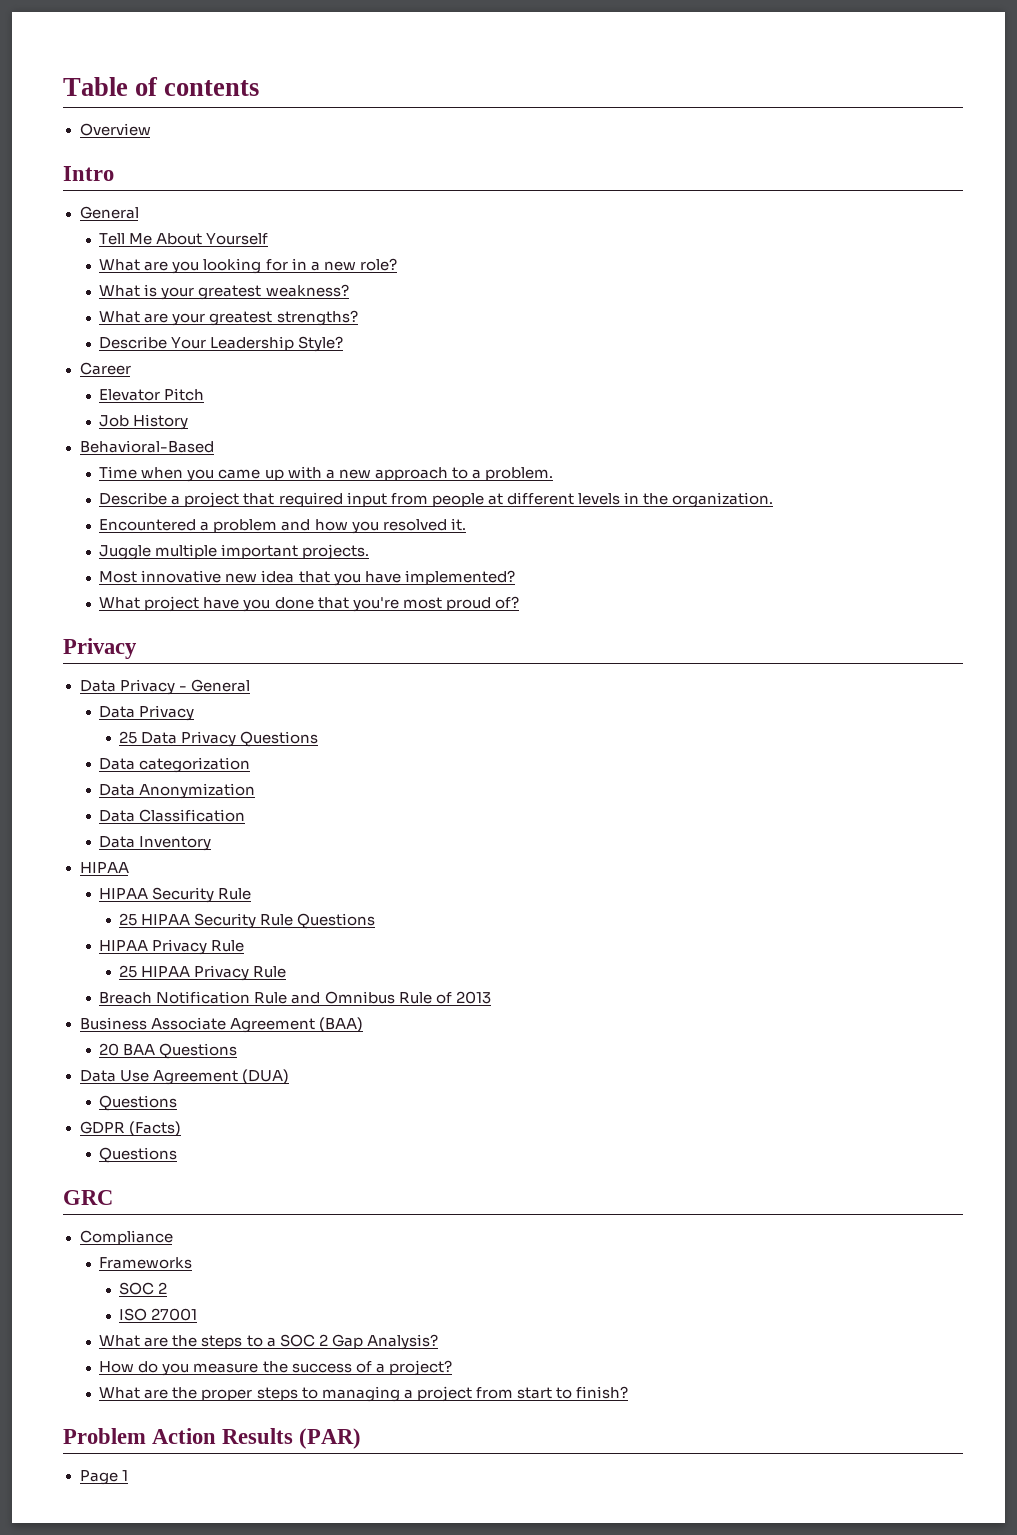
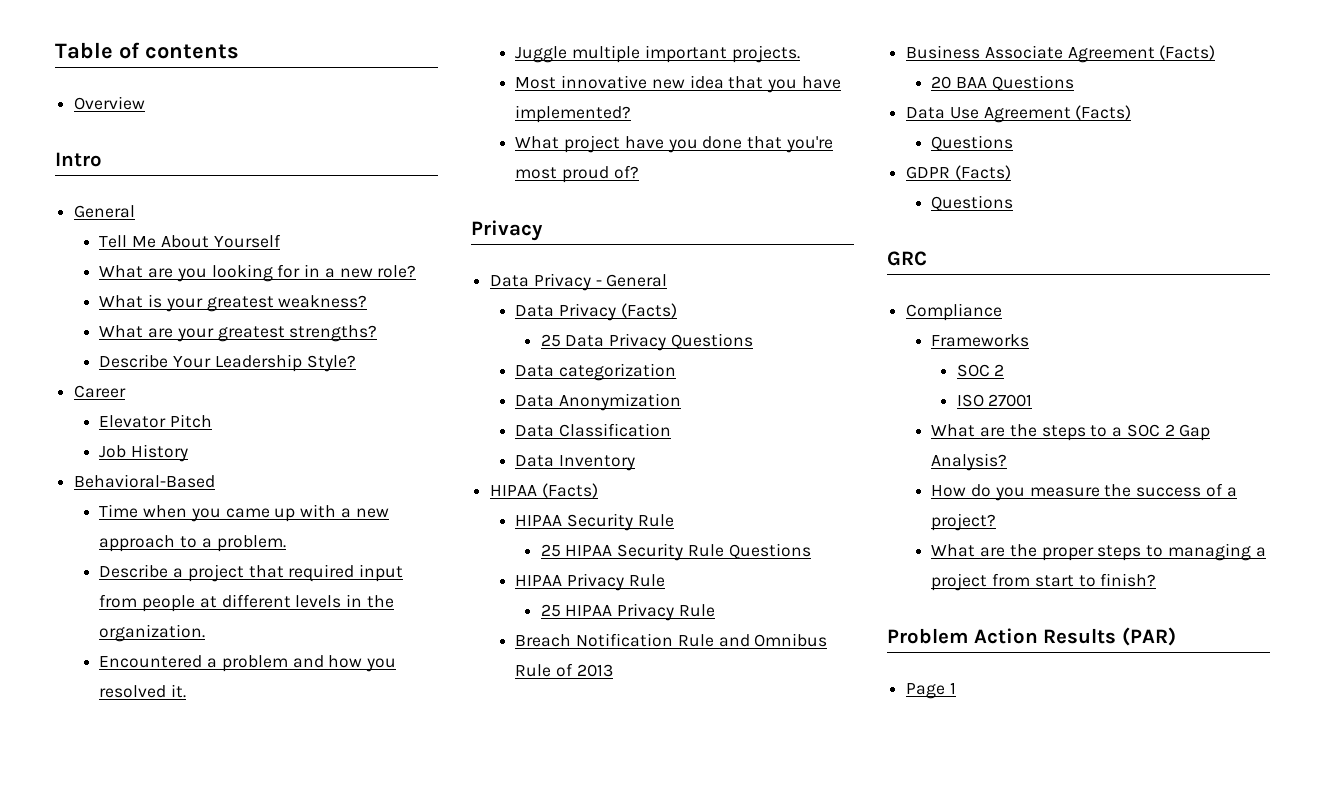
  Data Privacy - General
- Data Privacy
+ Data Privacy (Facts)
  Data Inventory
- HIPAA
+ HIPAA (Facts)
- Business Associate Agreement (BAA)
+ Business Associate Agreement (Facts)
- Data Use Agreement (DUA)
+ Data Use Agreement (Facts)

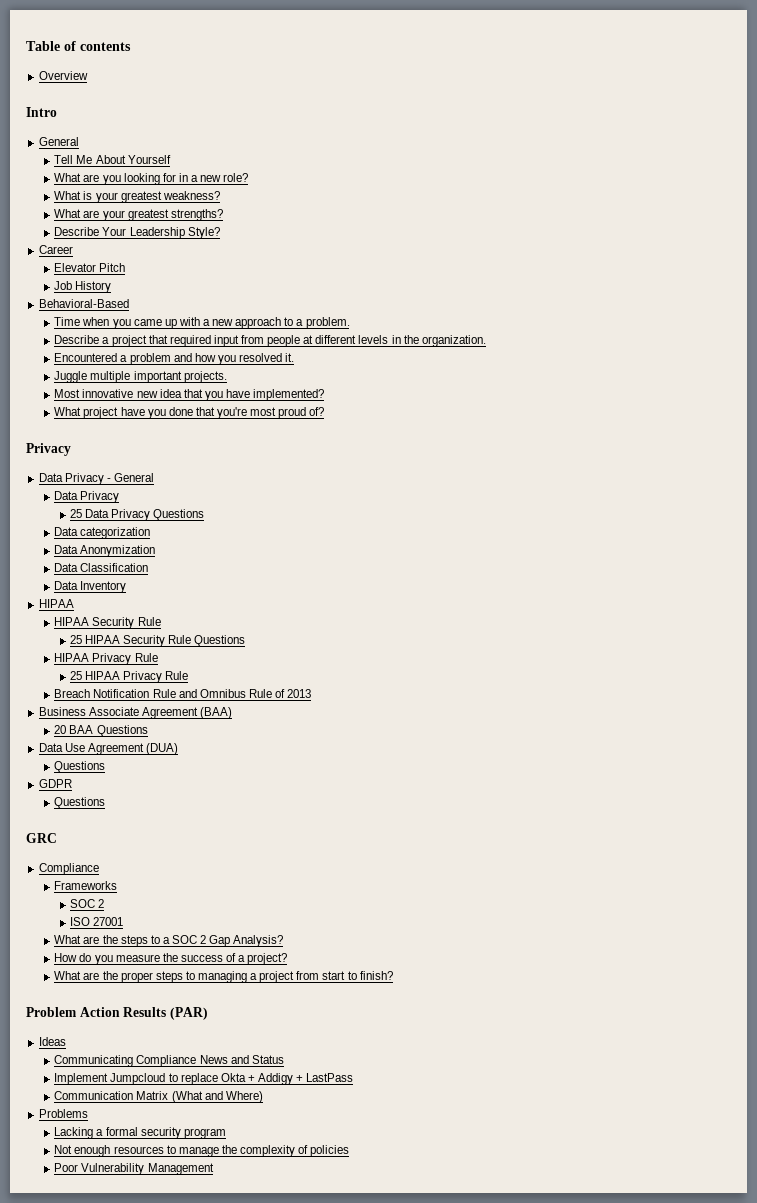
  Data Privacy - General
- Data Privacy (Facts)
+ Data Privacy
  Data Inventory
- HIPAA (Facts)
+ HIPAA
- Business Associate Agreement (Facts)
+ Business Associate Agreement (BAA)
- Data Use Agreement (Facts)
+ Data Use Agreement (DUA)
- GDPR (Facts)
+ GDPR
- Page 1
+ Ideas
+ Communicating Compliance News and Status
+ Implement Jumpcloud to replace Okta + Addigy + LastPass
+ Communication Matrix (What and Where)
+ Problems
+ Lacking a formal security program
+ Not enough resources to manage the complexity of policies
+ Poor Vulnerability Management

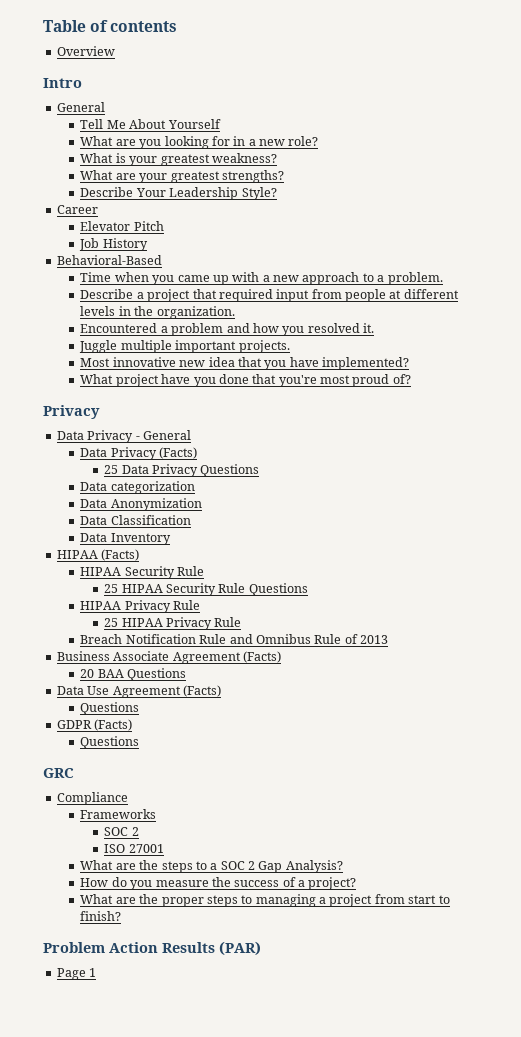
  Data Privacy - General
- Data Privacy
+ Data Privacy (Facts)
  Data Inventory
- HIPAA
+ HIPAA (Facts)
- Business Associate Agreement (BAA)
+ Business Associate Agreement (Facts)
- Data Use Agreement (DUA)
+ Data Use Agreement (Facts)
- GDPR
+ GDPR (Facts)
- Ideas
- Communicating Compliance News and Status
- Implement Jumpcloud to replace Okta + Addigy + LastPass
- Communication Matrix (What and Where)
- Problems
- Lacking a formal security program
- Not enough resources to manage the complexity of policies
- Poor Vulnerability Management
+ Page 1

